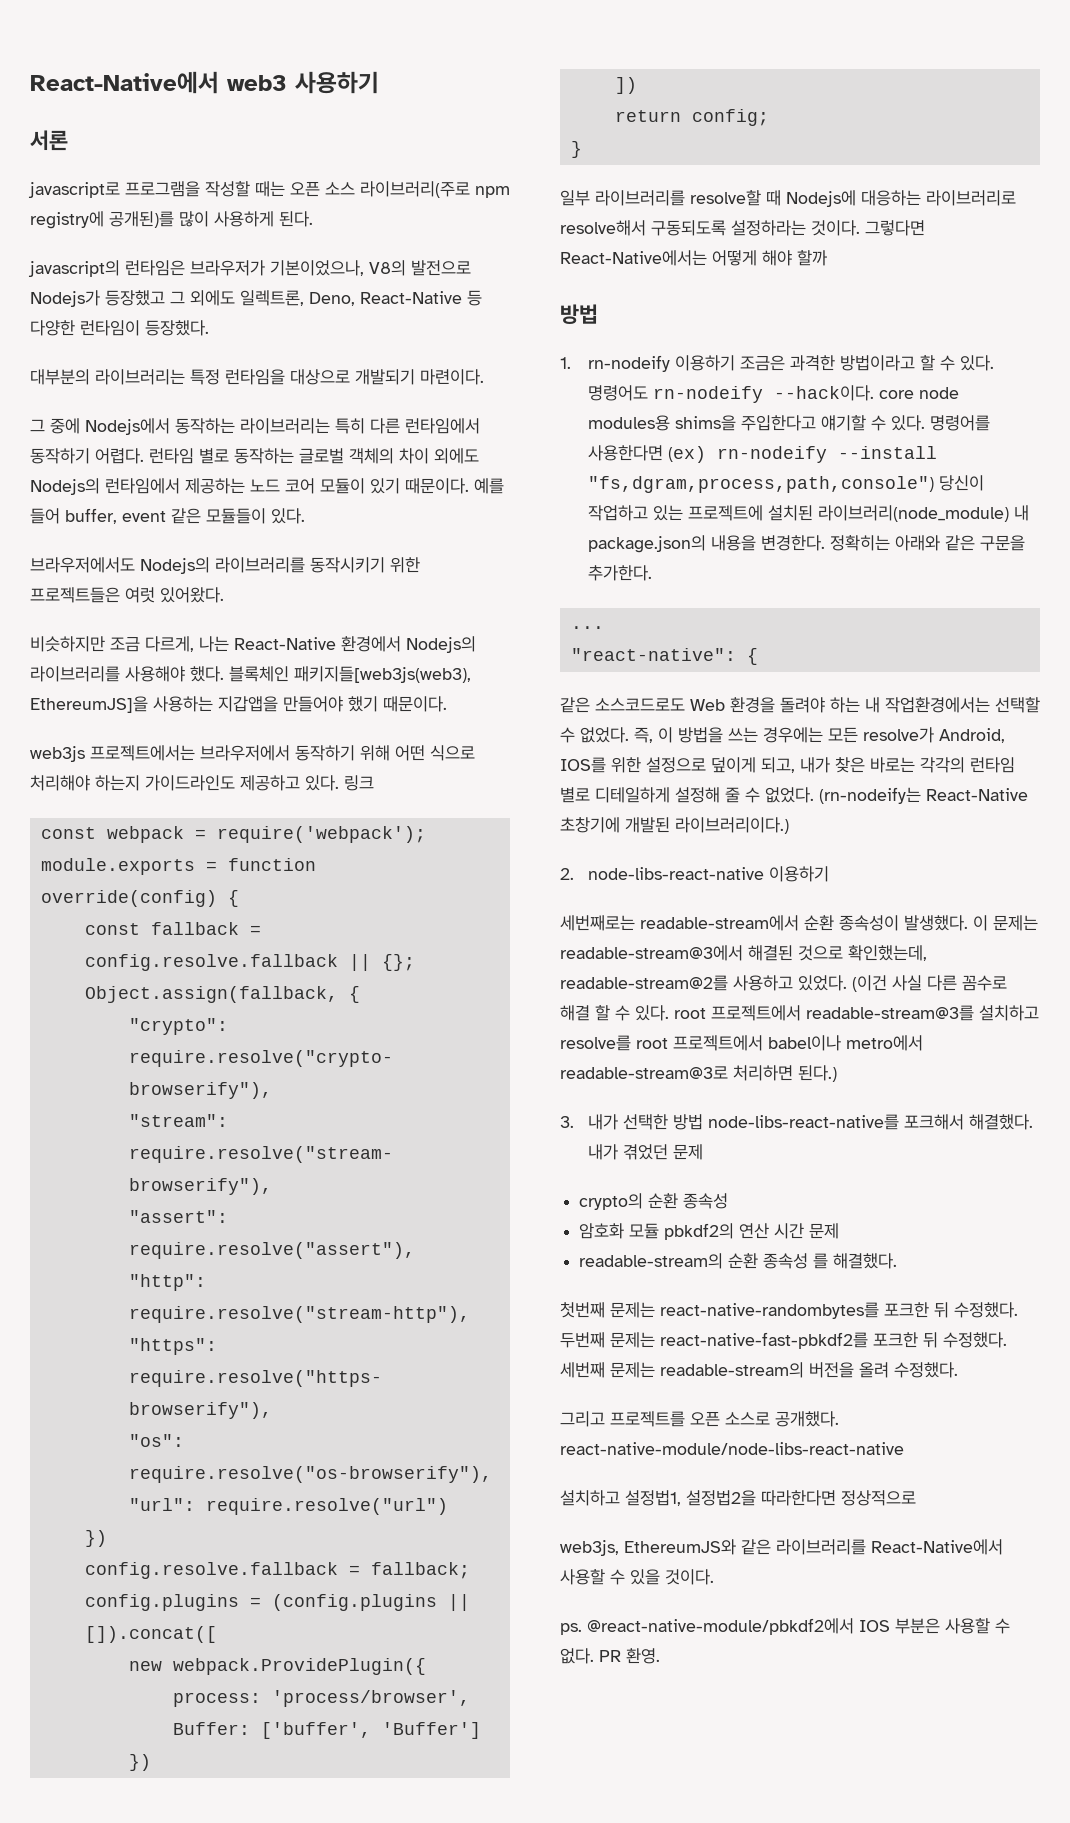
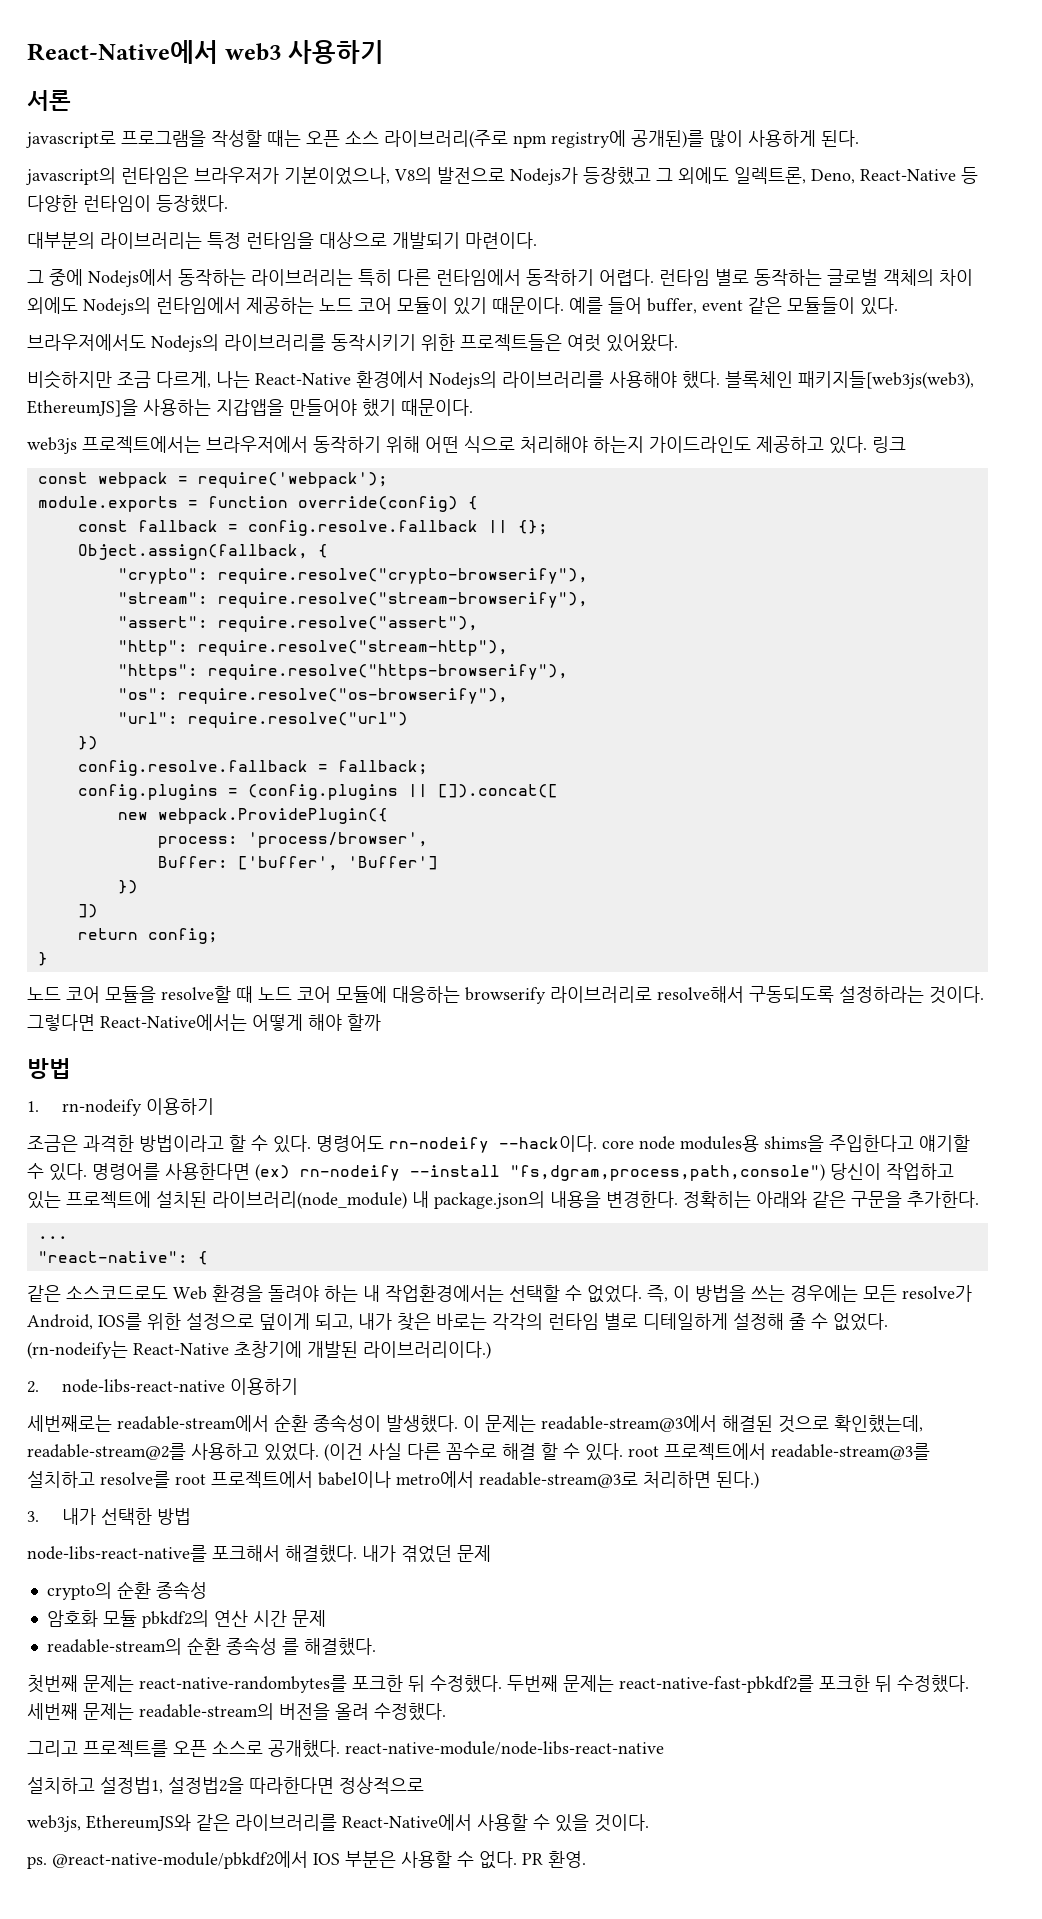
- 일부 라이브러리를 resolve할 때 Nodejs에 대응하는 라이브러리로 resolve해서 구동되도록 설정하라는 것이다.
+ 노드 코어 모듈을 resolve할 때 노드 코어 모듈에 대응하는 browserify 라이브러리로 resolve해서 구동되도록 설정하라는 것이다.
- 1. rn-nodeify 이용하기 조금은 과격한 방법이라고 할 수 있다.
+ 1. rn-nodeify 이용하기
+ 조금은 과격한 방법이라고 할 수 있다.
- 3. 내가 선택한 방법 node-libs-react-native를 포크해서 해결했다.
+ 3. 내가 선택한 방법
+ node-libs-react-native를 포크해서 해결했다.

